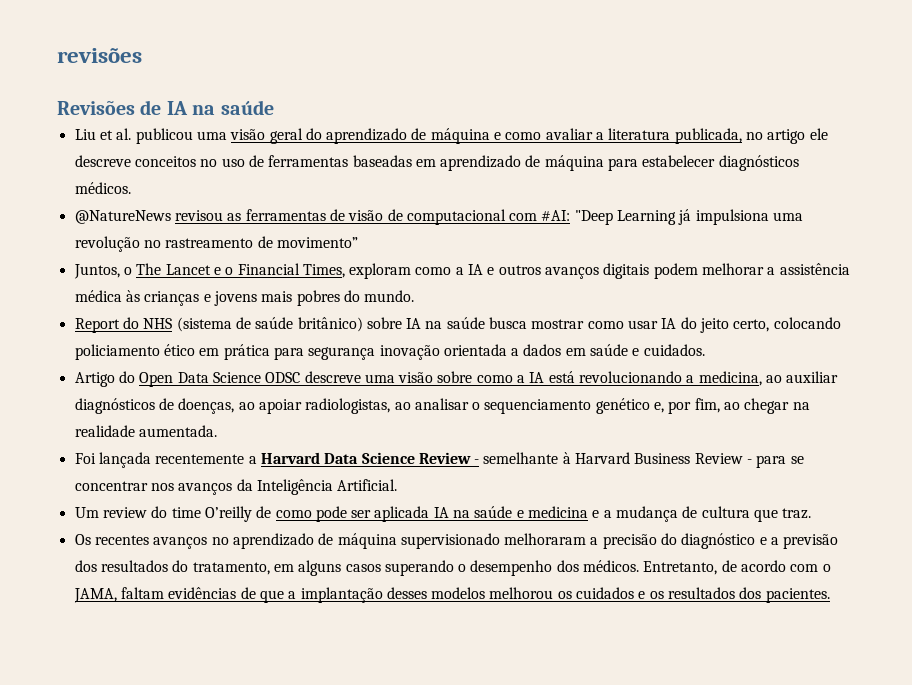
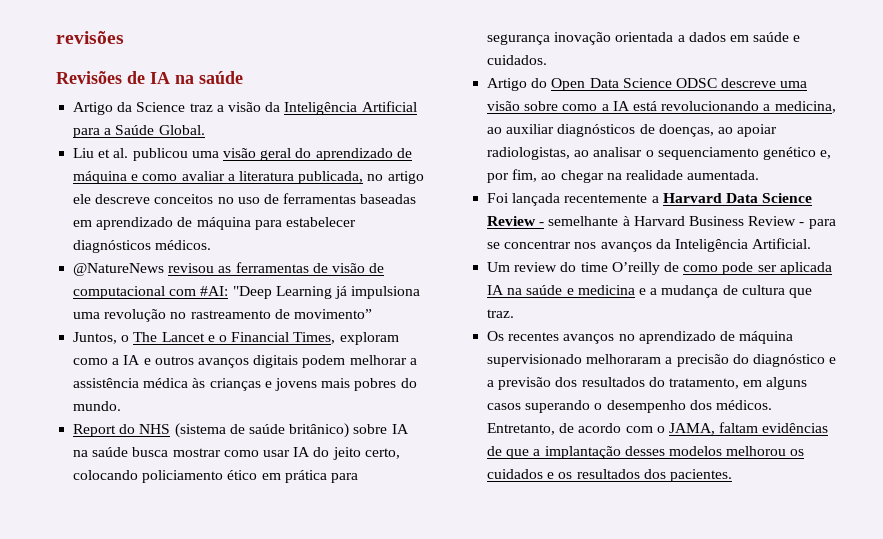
+ Artigo da Science traz a visão da Inteligência Artificial para a Saúde Global.

